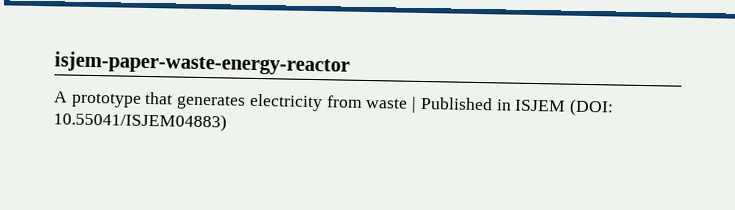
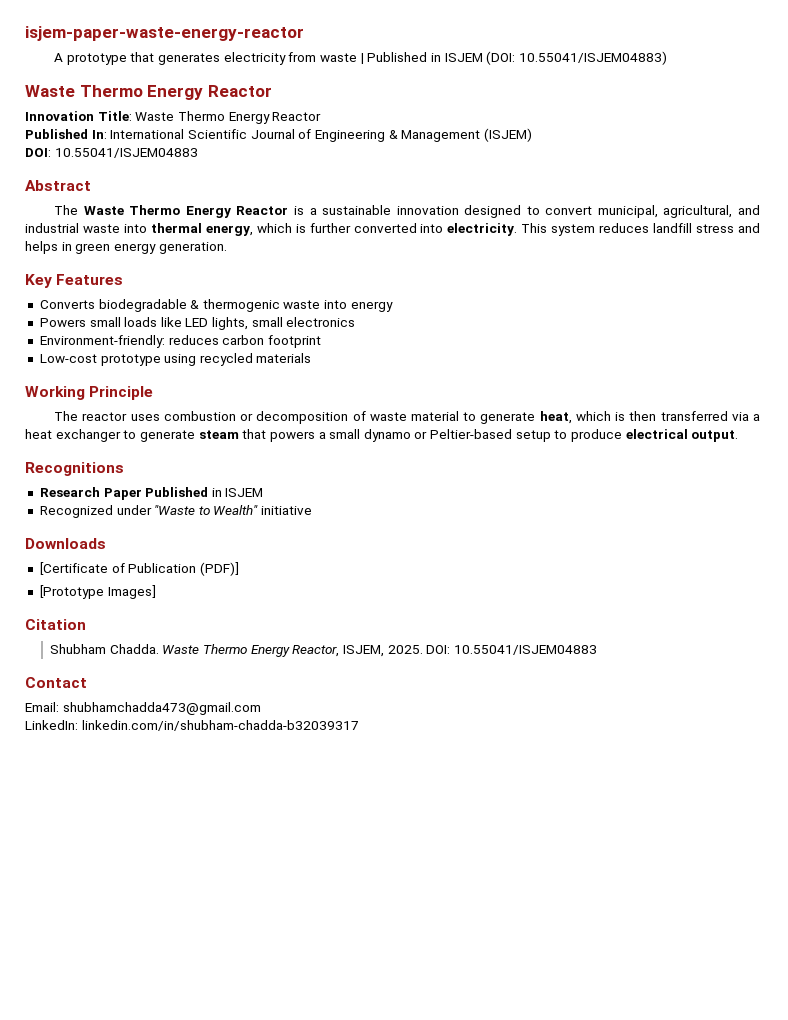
  A prototype that generates electricity from waste | Published in ISJEM (DOI: 10.55041/ISJEM04883)
+ Waste Thermo Energy Reactor
+ Innovation Title: Waste Thermo Energy Reactor
+ Published In: International Scientific Journal of Engineering & Management (ISJEM)
+ DOI: 10.55041/ISJEM04883
+ Abstract
+ The Waste Thermo Energy Reactor is a sustainable innovation designed to convert municipal, agricultural, and industrial waste into thermal energy, which is further converted into electricity. This system reduces landfill stress and helps in green energy generation.
+ Key Features
+ Converts biodegradable & thermogenic waste into energy
+ Powers small loads like LED lights, small electronics
+ Environment-friendly: reduces carbon footprint
+ Low-cost prototype using recycled materials
+ Working Principle
+ The reactor uses combustion or decomposition of waste material to generate heat, which is then transferred via a heat exchanger to generate steam that powers a small dynamo or Peltier-based setup to produce electrical output.
+ Recognitions
+ Research Paper Published in ISJEM
+ Recognized under "Waste to Wealth" initiative
+ Downloads
+ [Certificate of Publication (PDF)]
+ [Prototype Images]
+ Citation
+ Shubham Chadda. Waste Thermo Energy Reactor, ISJEM, 2025. DOI: 10.55041/ISJEM04883
+ Contact
+ Email: shubhamchadda473@gmail.com
+ LinkedIn: linkedin.com/in/shubham-chadda-b32039317

